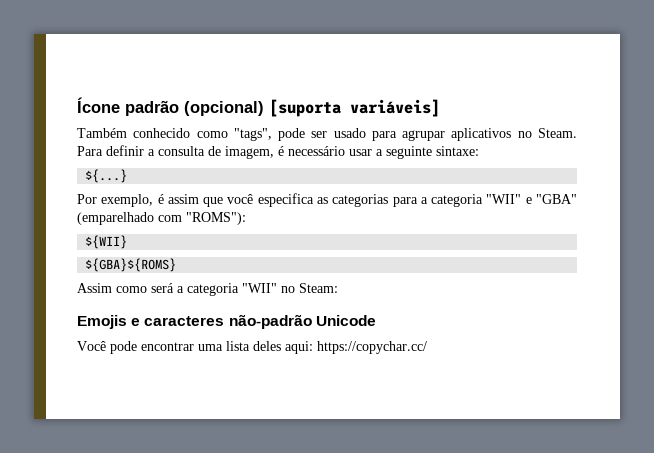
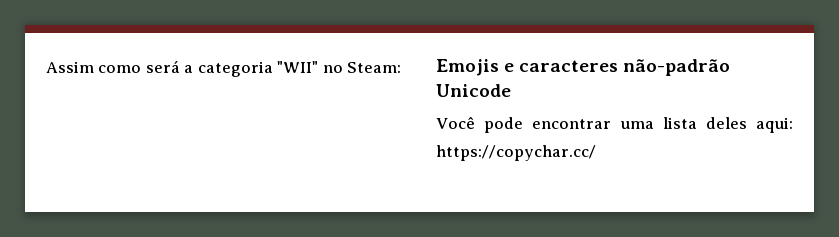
- Ícone padrão (opcional) [suporta variáveis]
- Também conhecido como "tags", pode ser usado para agrupar aplicativos no Steam. Para definir a consulta de imagem, é necessário usar a seguinte sintaxe:
- ${...}
- Por exemplo, é assim que você especifica as categorias para a categoria "WII" e "GBA" (emparelhado com "ROMS"):
- ${WII}
- ${GBA}${ROMS}

